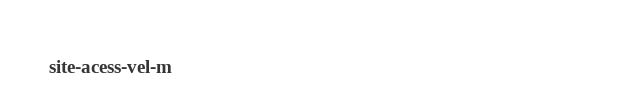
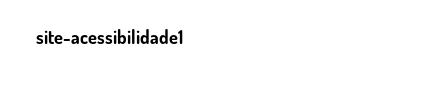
- site-acess-vel-m
+ site-acessibilidade1

